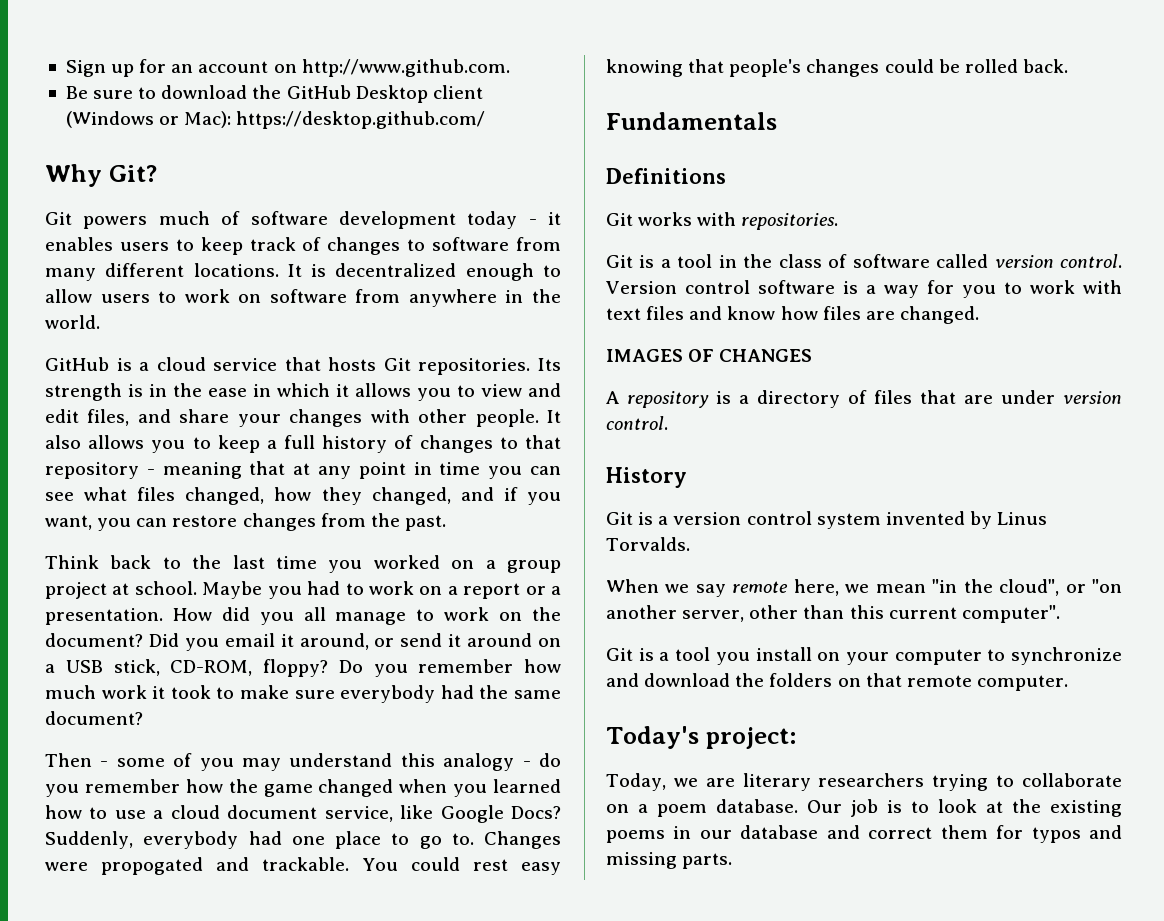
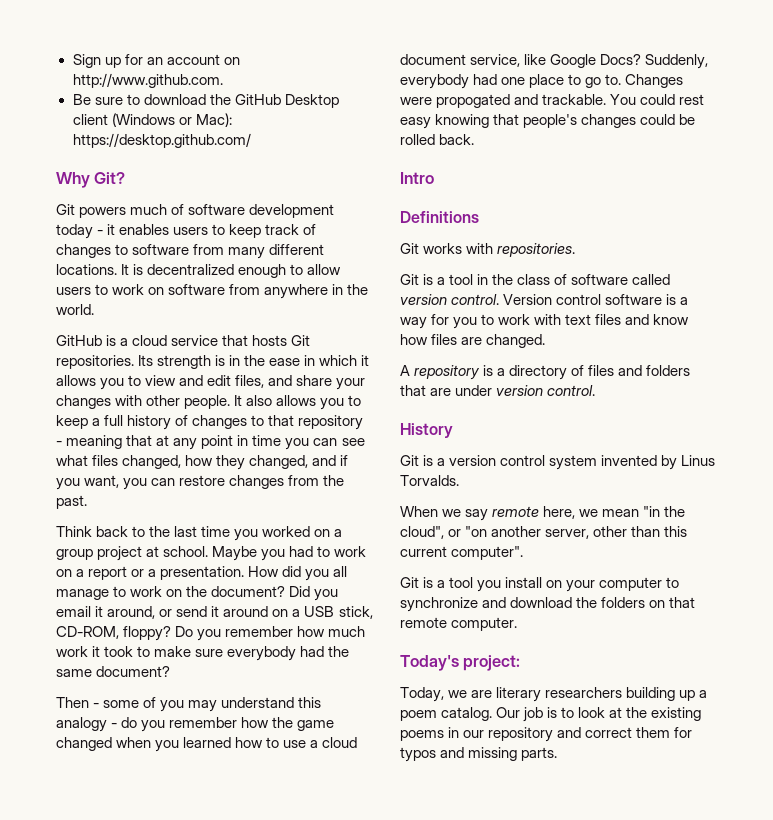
- Fundamentals
+ Intro
- IMAGES OF CHANGES
- A repository is a directory of files that are under version control.
+ A repository is a directory of files and folders that are under version control.
- Today, we are literary researchers trying to collaborate on a poem database.
+ Today, we are literary researchers building up a poem catalog.
- Our job is to look at the existing poems in our database and correct them for typos and missing parts.
+ Our job is to look at the existing poems in our repository and correct them for typos and missing parts.

